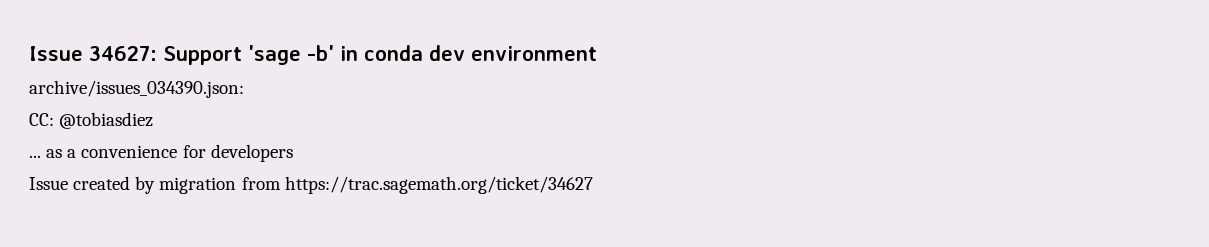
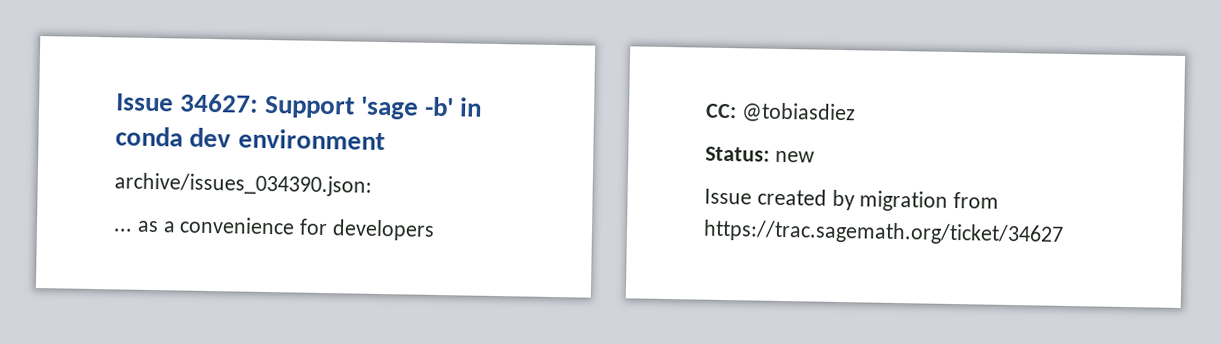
- CC: @tobiasdiez
+ CC: @tobiasdiez
+ Status: new

